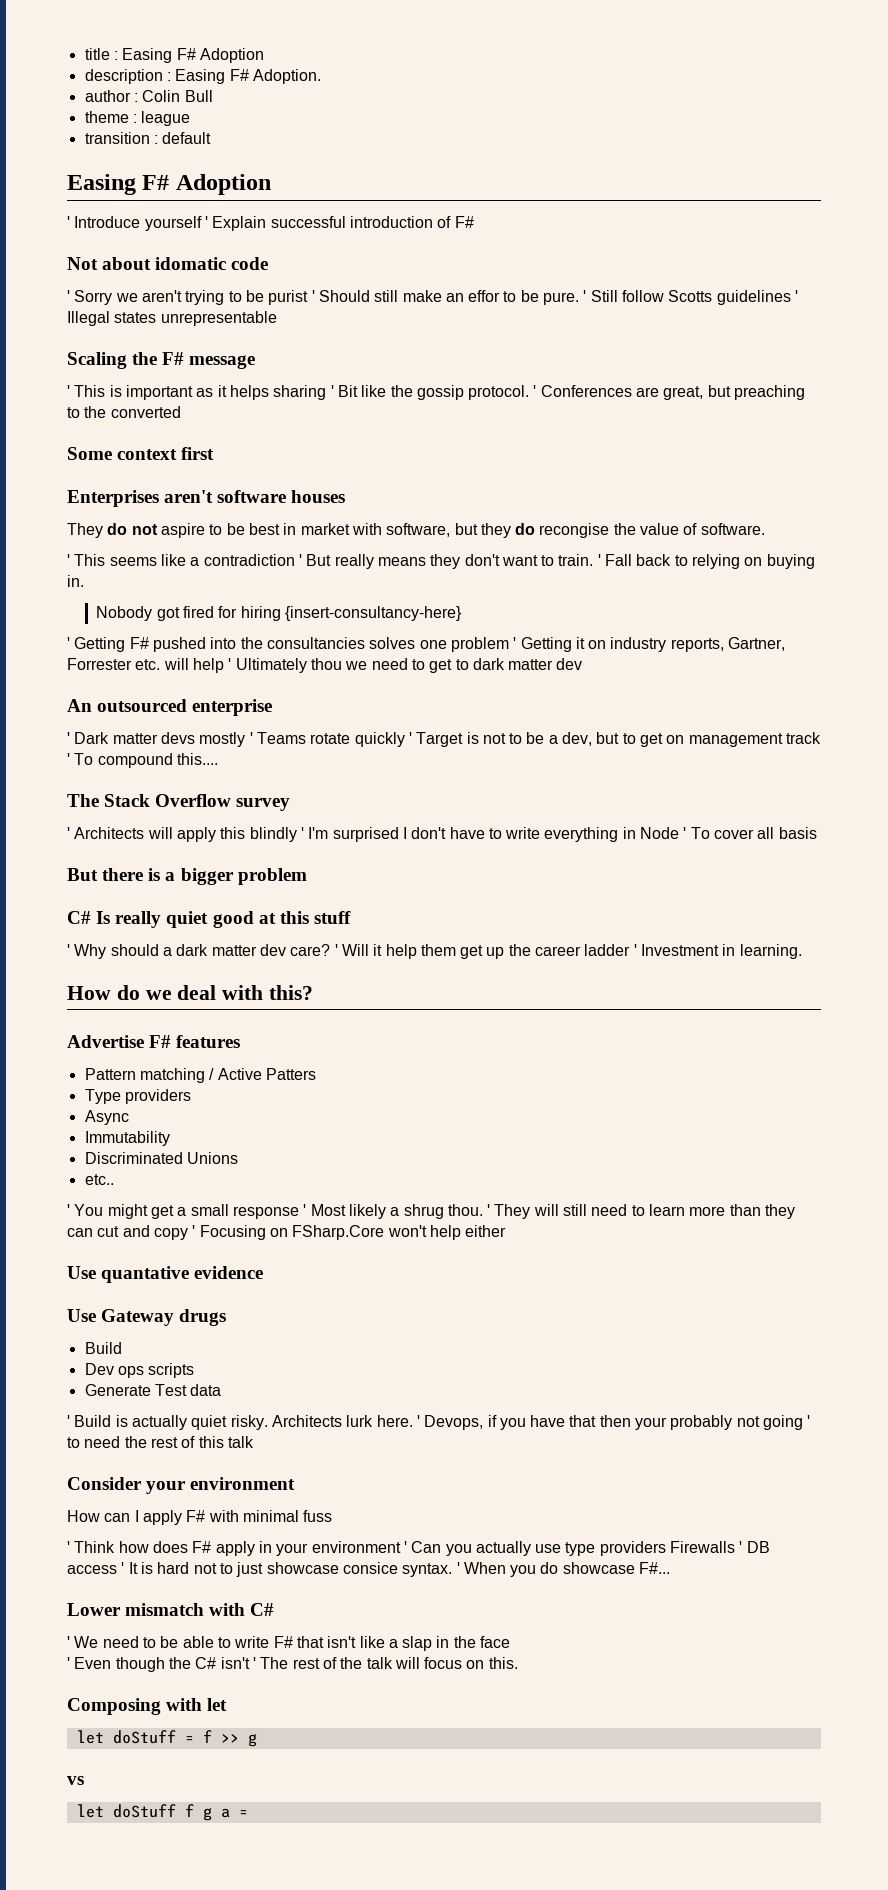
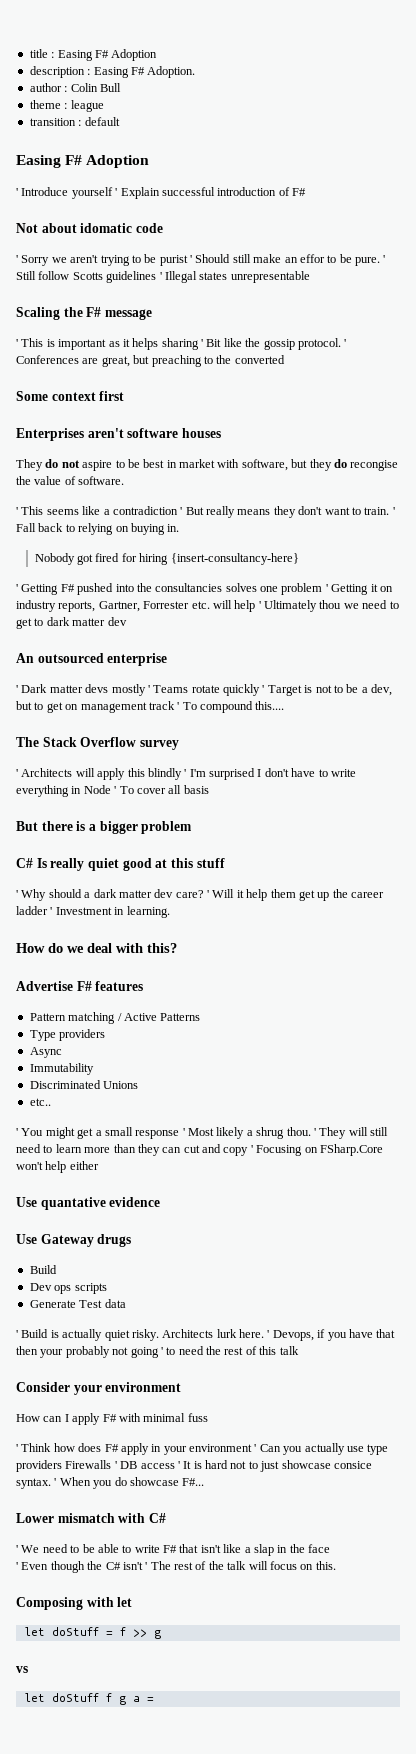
- Pattern matching / Active Patters
+ Pattern matching / Active Patterns

